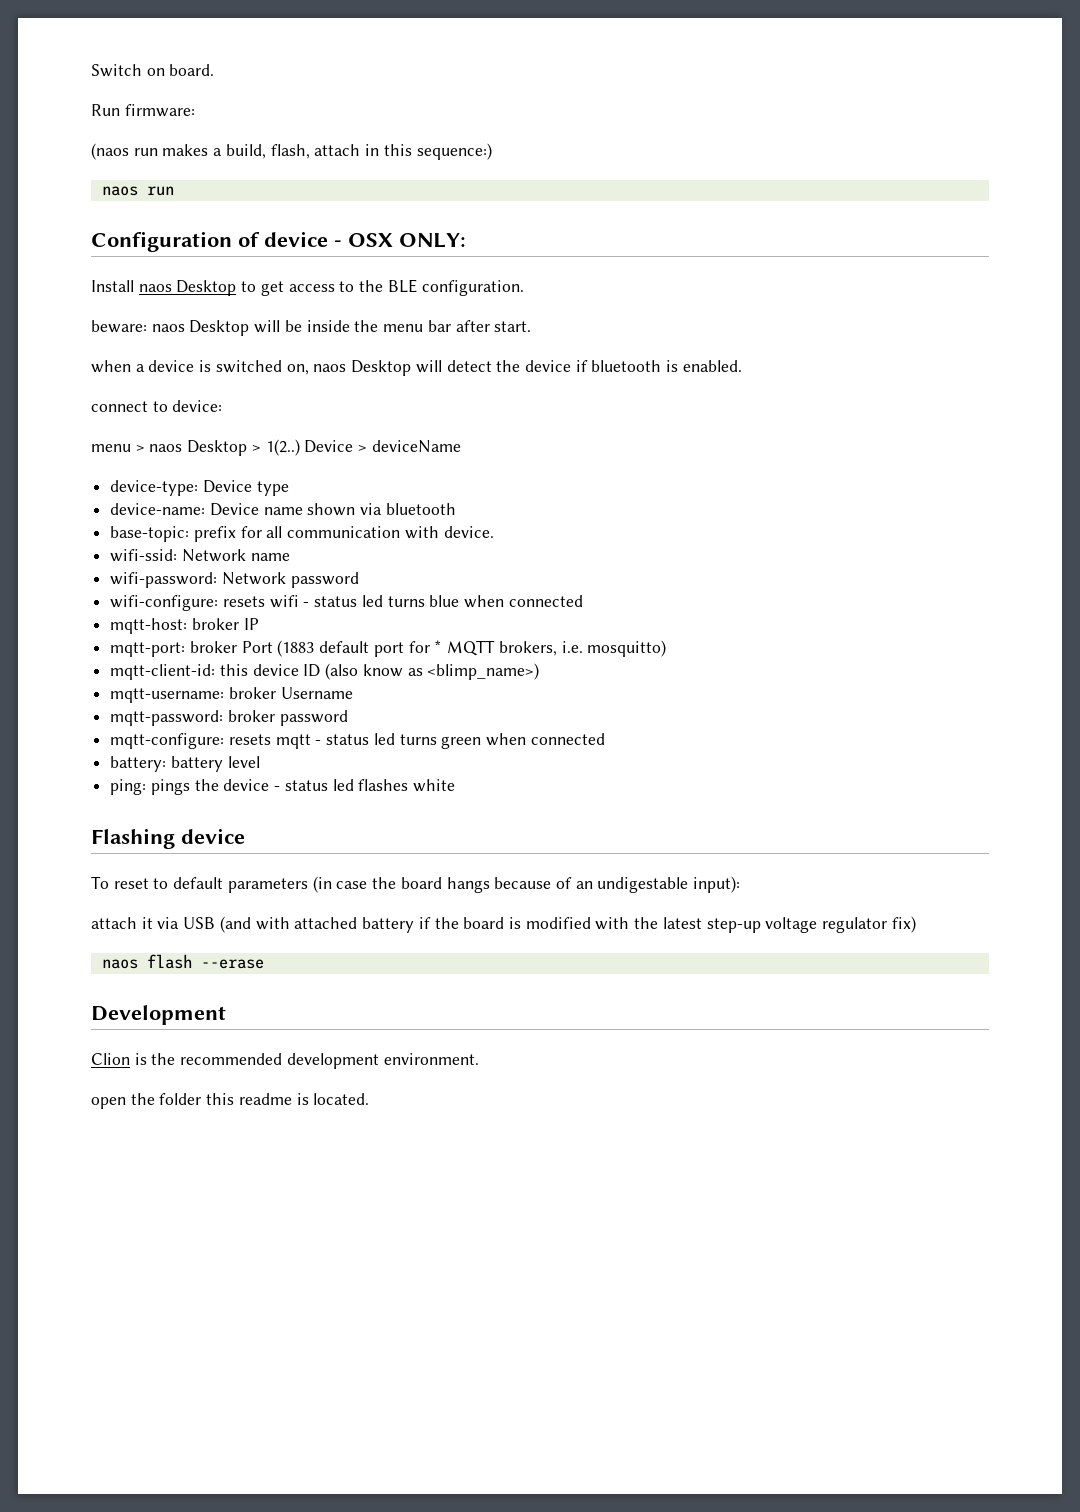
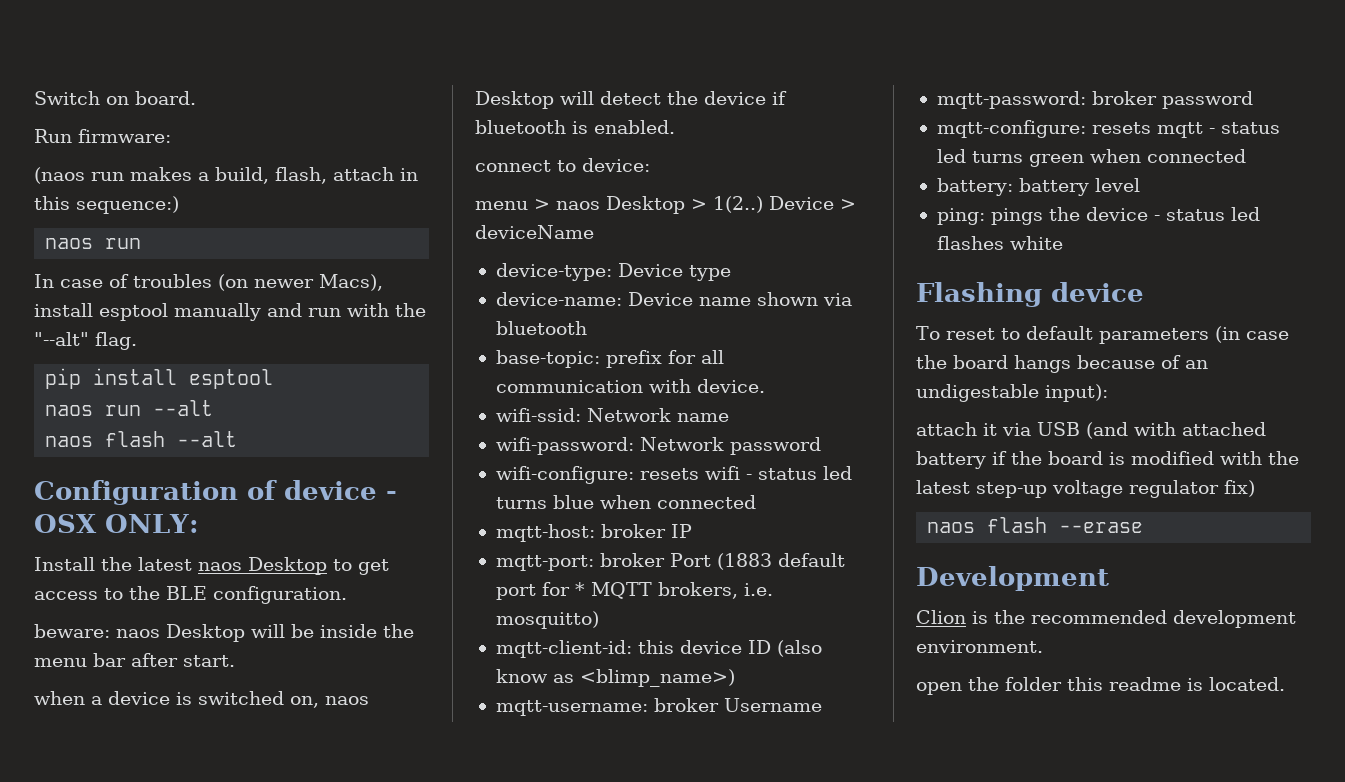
+ In case of troubles (on newer Macs), install esptool manually and run with the "--alt" flag.
+ pip install esptool
+ naos run --alt
+ naos flash --alt
- Install naos Desktop to get access to the BLE configuration.
+ Install the latest naos Desktop to get access to the BLE configuration.

